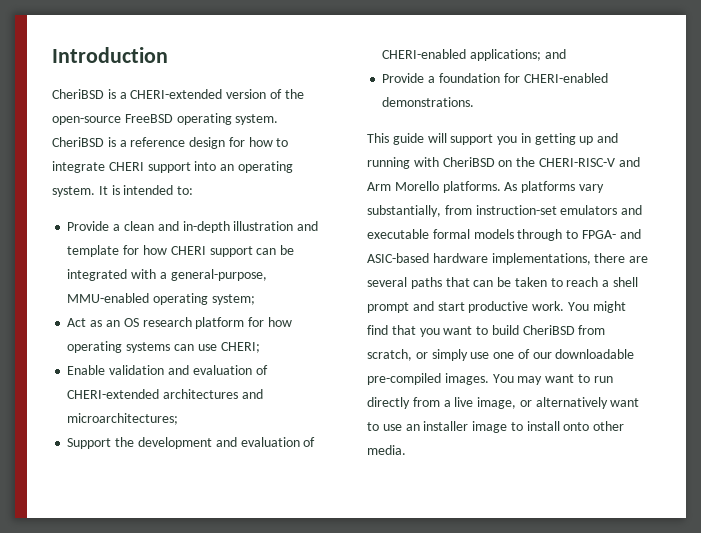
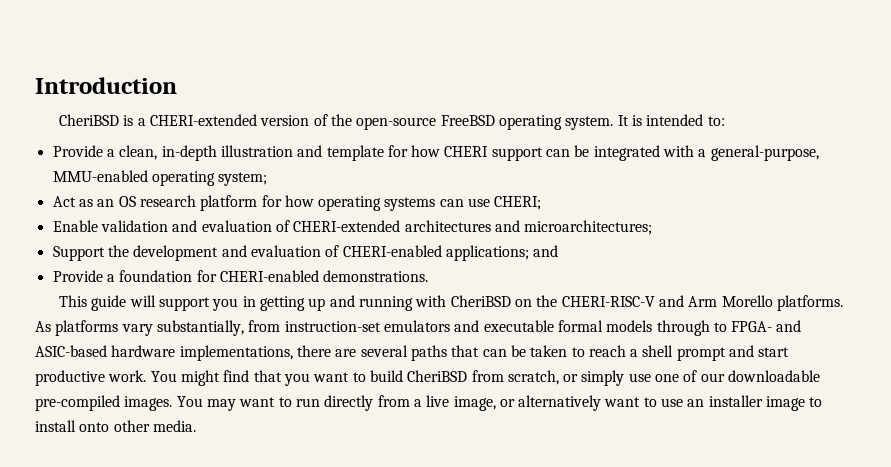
- CheriBSD is a reference design for how to integrate CHERI support into an operating system.
- Provide a clean and in-depth illustration and template for how CHERI support can be integrated with a general-purpose, MMU-enabled operating system;
+ Provide a clean, in-depth illustration and template for how CHERI support can be integrated with a general-purpose, MMU-enabled operating system;

